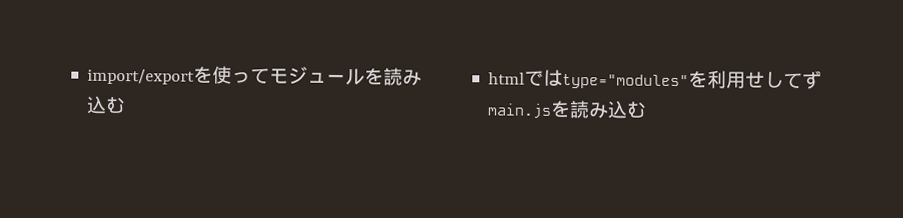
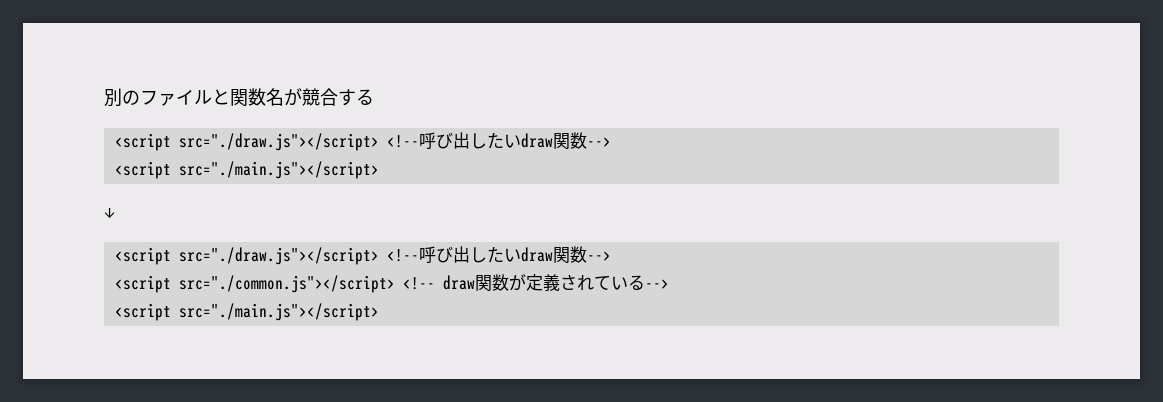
- import/exportを使ってモジュールを読み込む
- htmlではtype="modules"を利用せしてずmain.jsを読み込む
+ 別のファイルと関数名が競合する
+ <script src="./draw.js"></script> <!--呼び出したいdraw関数-->
+ <script src="./main.js"></script>
+ ↓
+ <script src="./draw.js"></script> <!--呼び出したいdraw関数-->
+ <script src="./common.js"></script> <!-- draw関数が定義されている-->
+ <script src="./main.js"></script>

